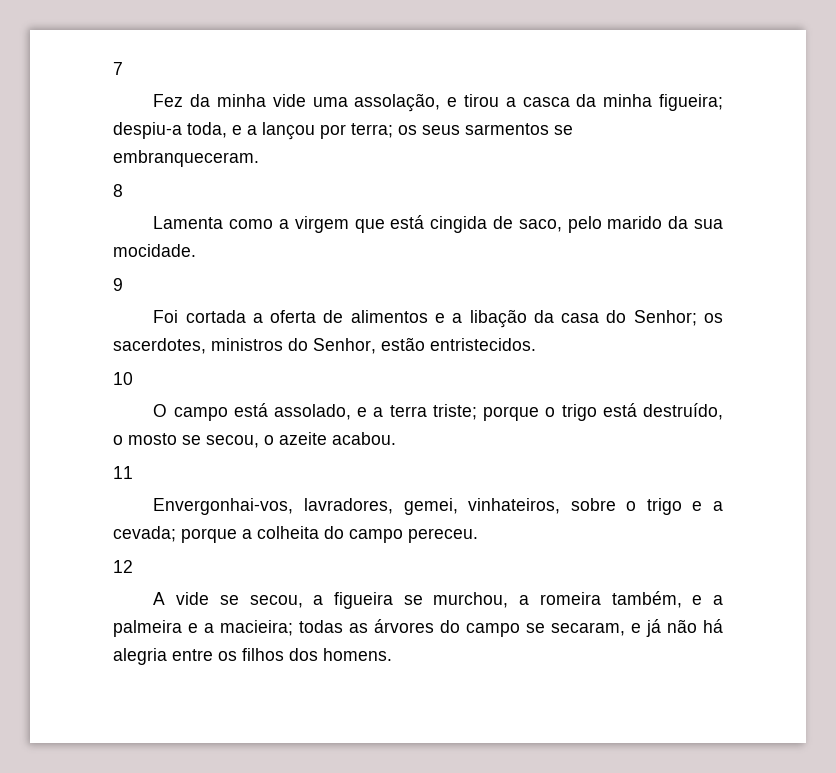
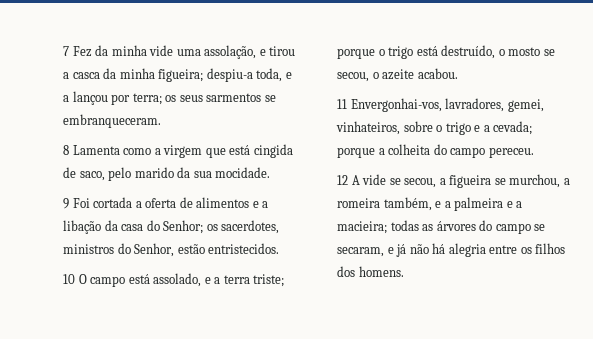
- 7
- Fez da minha vide uma assolação, e tirou a casca da minha figueira; despiu-a toda, e a lançou por terra; os seus sarmentos se embranqueceram.
+ 7 Fez da minha vide uma assolação, e tirou a casca da minha figueira; despiu-a toda, e a lançou por terra; os seus sarmentos se embranqueceram.
- 8
- Lamenta como a virgem que está cingida de saco, pelo marido da sua mocidade.
+ 8 Lamenta como a virgem que está cingida de saco, pelo marido da sua mocidade.
- 9
- Foi cortada a oferta de alimentos e a libação da casa do Senhor; os sacerdotes, ministros do Senhor, estão entristecidos.
+ 9 Foi cortada a oferta de alimentos e a libação da casa do Senhor; os sacerdotes, ministros do Senhor, estão entristecidos.
- 10
- O campo está assolado, e a terra triste; porque o trigo está destruído, o mosto se secou, o azeite acabou.
+ 10 O campo está assolado, e a terra triste; porque o trigo está destruído, o mosto se secou, o azeite acabou.
- 11
- Envergonhai-vos, lavradores, gemei, vinhateiros, sobre o trigo e a cevada; porque a colheita do campo pereceu.
+ 11 Envergonhai-vos, lavradores, gemei, vinhateiros, sobre o trigo e a cevada; porque a colheita do campo pereceu.
- 12
- A vide se secou, a figueira se murchou, a romeira também, e a palmeira e a macieira; todas as árvores do campo se secaram, e já não há alegria entre os filhos dos homens.
+ 12 A vide se secou, a figueira se murchou, a romeira também, e a palmeira e a macieira; todas as árvores do campo se secaram, e já não há alegria entre os filhos dos homens.

